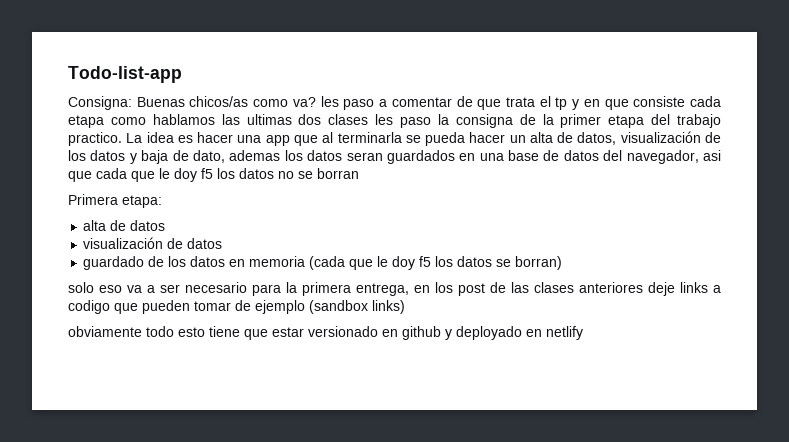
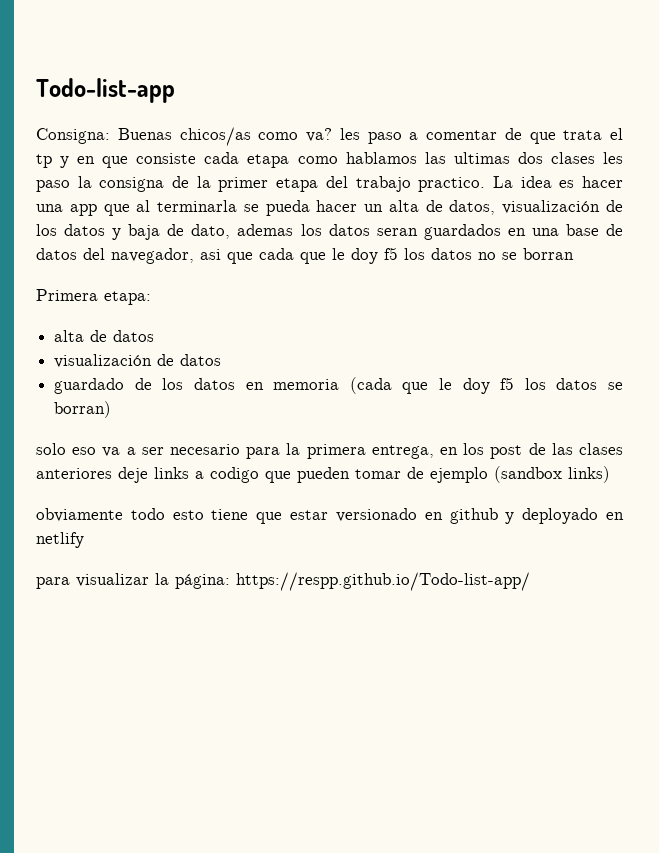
+ para visualizar la página: https://respp.github.io/Todo-list-app/

